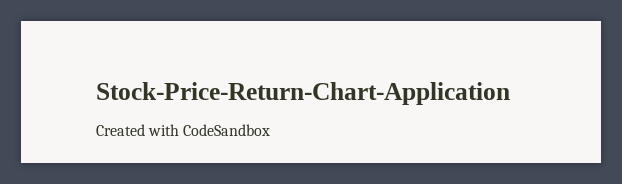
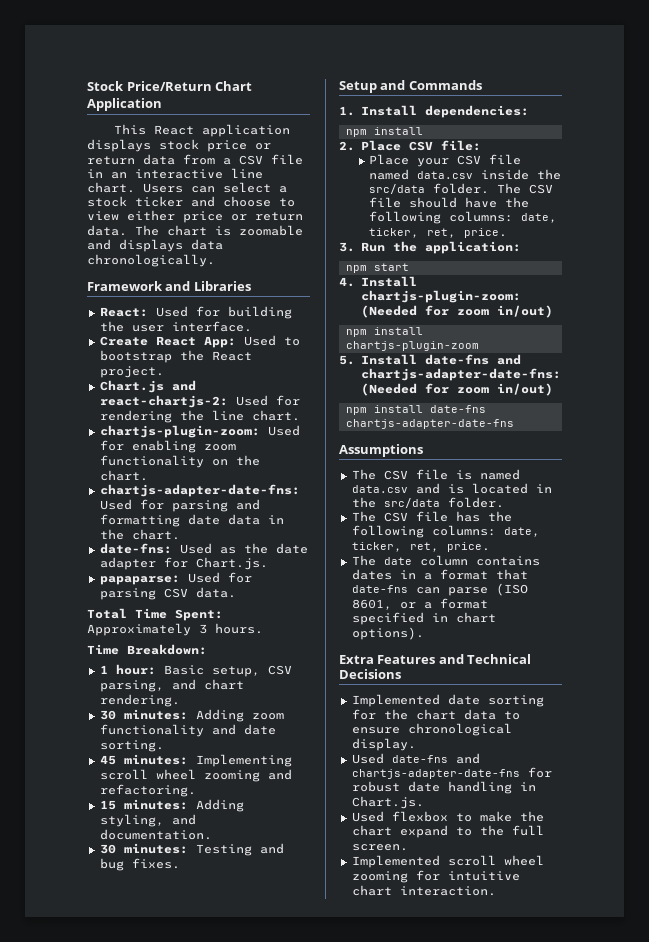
- Stock-Price-Return-Chart-Application
- Created with CodeSandbox
+ Stock Price/Return Chart Application
+ This React application displays stock price or return data from a CSV file in an interactive line chart. Users can select a stock ticker and choose to view either price or return data. The chart is zoomable and displays data chronologically.
+ Framework and Libraries
+ React: Used for building the user interface.
+ Create React App: Used to bootstrap the React project.
+ Chart.js and react-chartjs-2: Used for rendering the line chart.
+ chartjs-plugin-zoom: Used for enabling zoom functionality on the chart.
+ chartjs-adapter-date-fns: Used for parsing and formatting date data in the chart.
+ date-fns: Used as the date adapter for Chart.js.
+ papaparse: Used for parsing CSV data.
+ Total Time Spent: Approximately 3 hours.
+ Time Breakdown:
+ 1 hour: Basic setup, CSV parsing, and chart rendering.
+ 30 minutes: Adding zoom functionality and date sorting.
+ 45 minutes: Implementing scroll wheel zooming and refactoring.
+ 15 minutes: Adding styling, and documentation.
+ 30 minutes: Testing and bug fixes.
+ Setup and Commands
+ 1. Install dependencies:
+ npm install
+ 2. Place CSV file:
+ Place your CSV file named data.csv inside the src/data folder. The CSV file should have the following columns: date, ticker, ret, price.
+ 3. Run the application:
+ npm start
+ 4. Install chartjs-plugin-zoom: (Needed for zoom in/out)
+ npm install chartjs-plugin-zoom
+ 5. Install date-fns and chartjs-adapter-date-fns: (Needed for zoom in/out)
+ npm install date-fns chartjs-adapter-date-fns
+ Assumptions
+ The CSV file is named data.csv and is located in the src/data folder.
+ The CSV file has the following columns: date, ticker, ret, price.
+ The date column contains dates in a format that date-fns can parse (ISO 8601, or a format specified in chart options).
+ Extra Features and Technical Decisions
+ Implemented date sorting for the chart data to ensure chronological display.
+ Used date-fns and chartjs-adapter-date-fns for robust date handling in Chart.js.
+ Used flexbox to make the chart expand to the full screen.
+ Implemented scroll wheel zooming for intuitive chart interaction.

